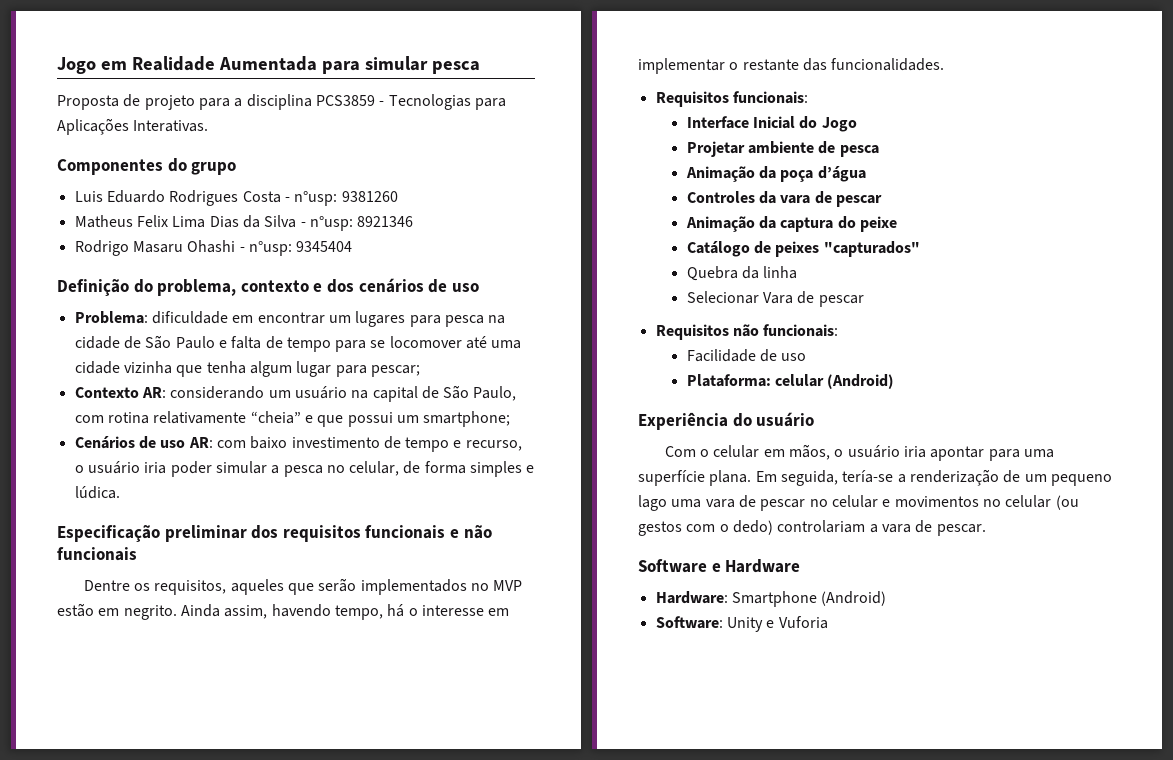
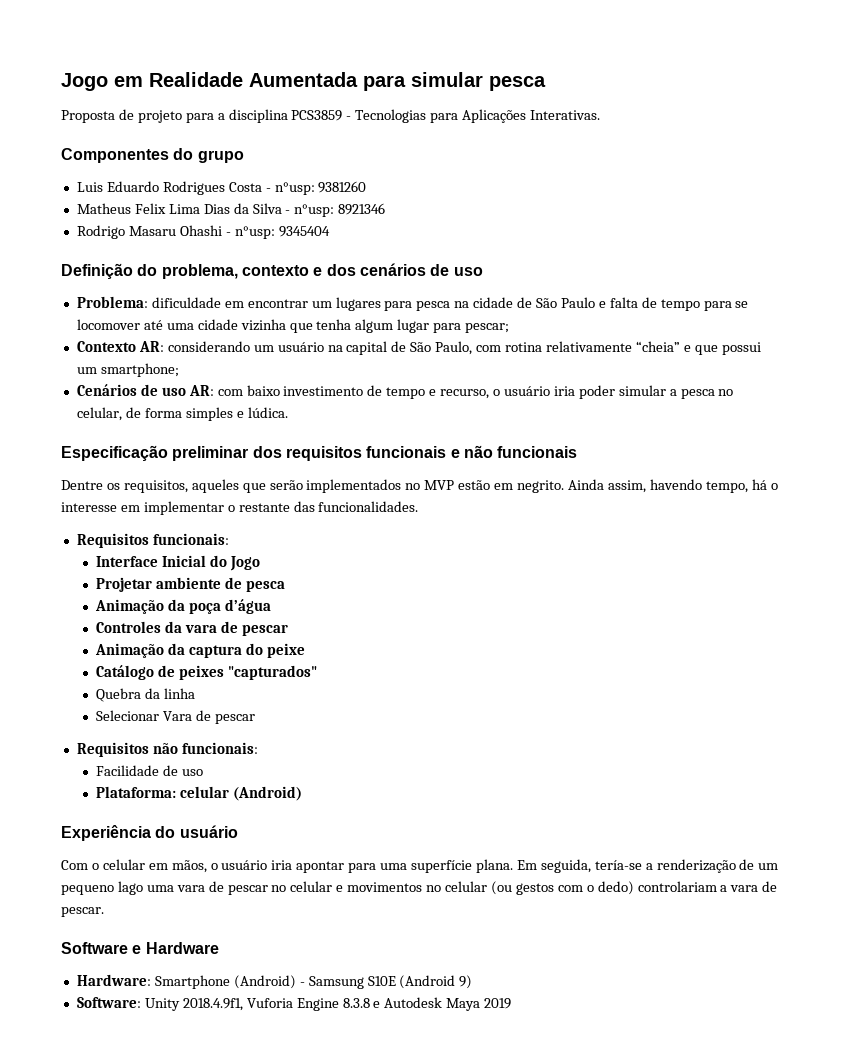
- Hardware: Smartphone (Android)
- Software: Unity e Vuforia
+ Hardware: Smartphone (Android) - Samsung S10E (Android 9)
+ Software: Unity 2018.4.9f1, Vuforia Engine 8.3.8 e Autodesk Maya 2019

